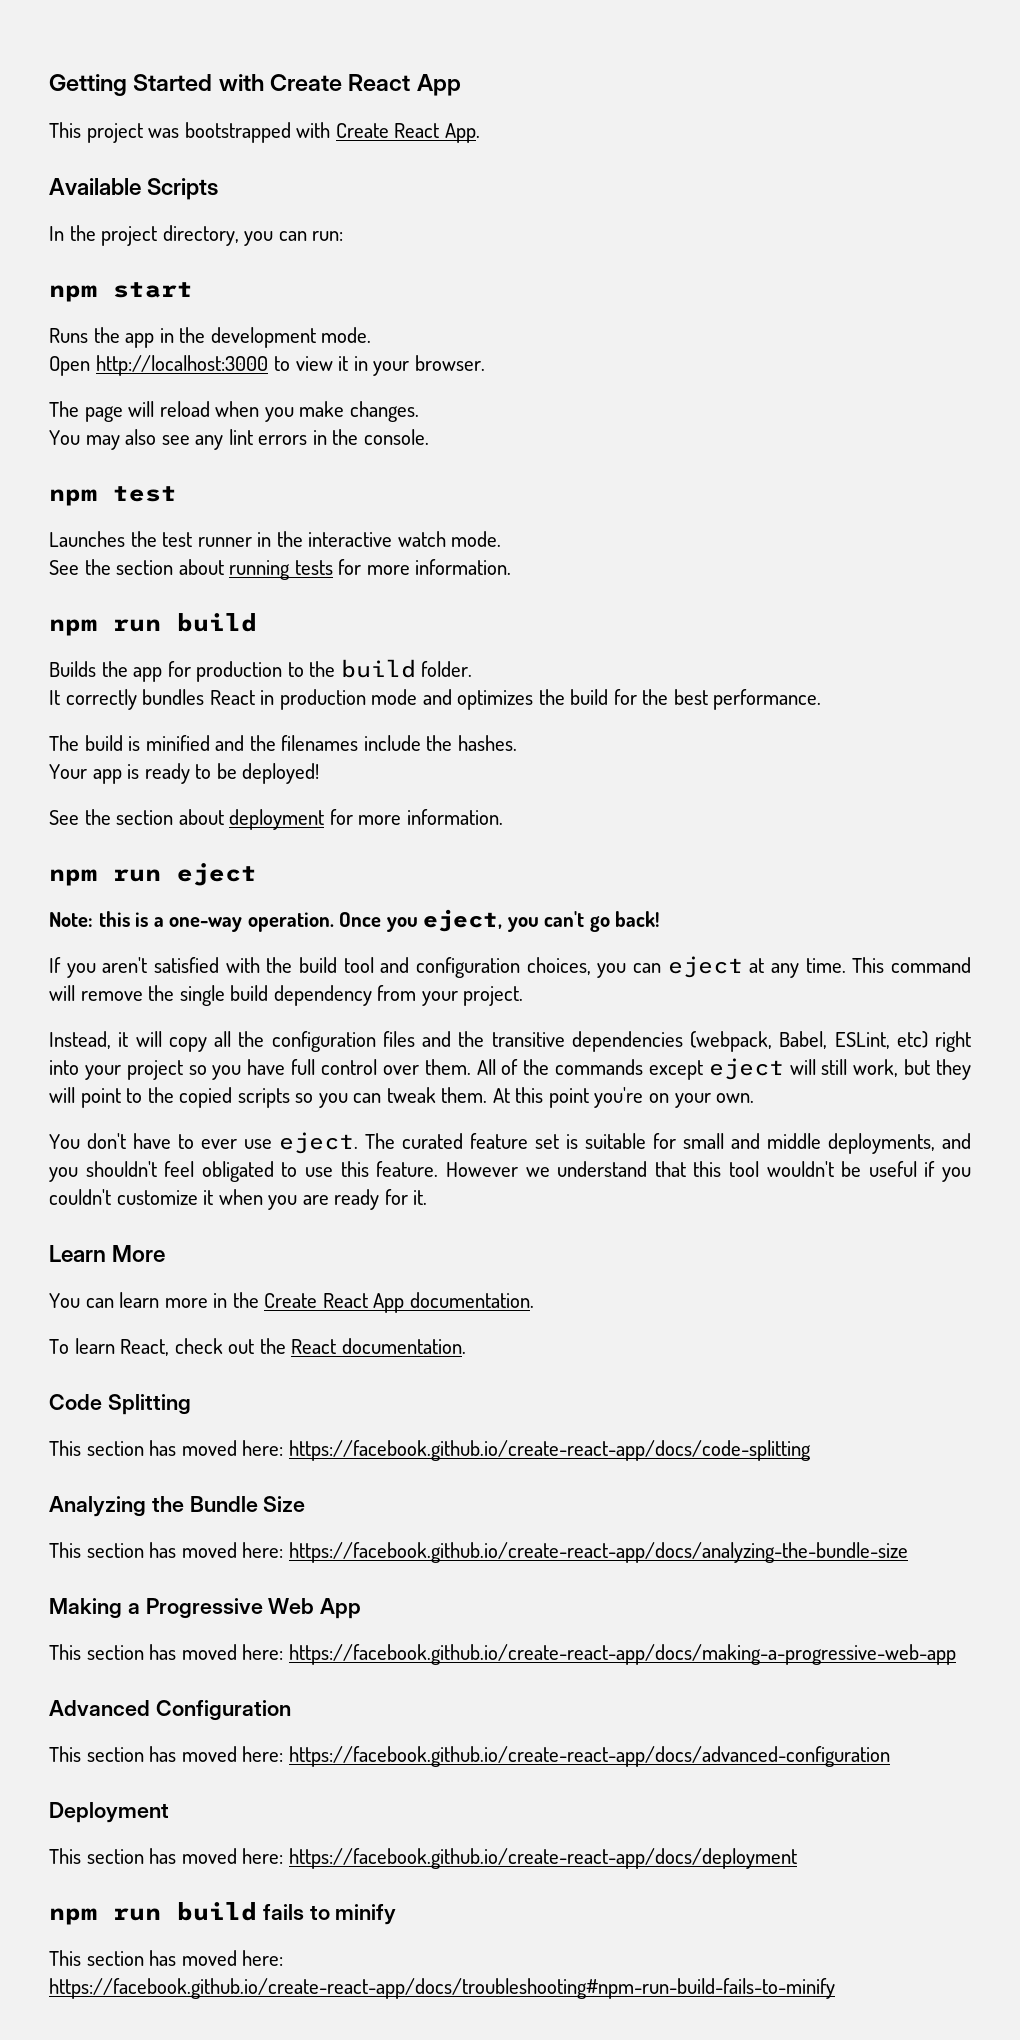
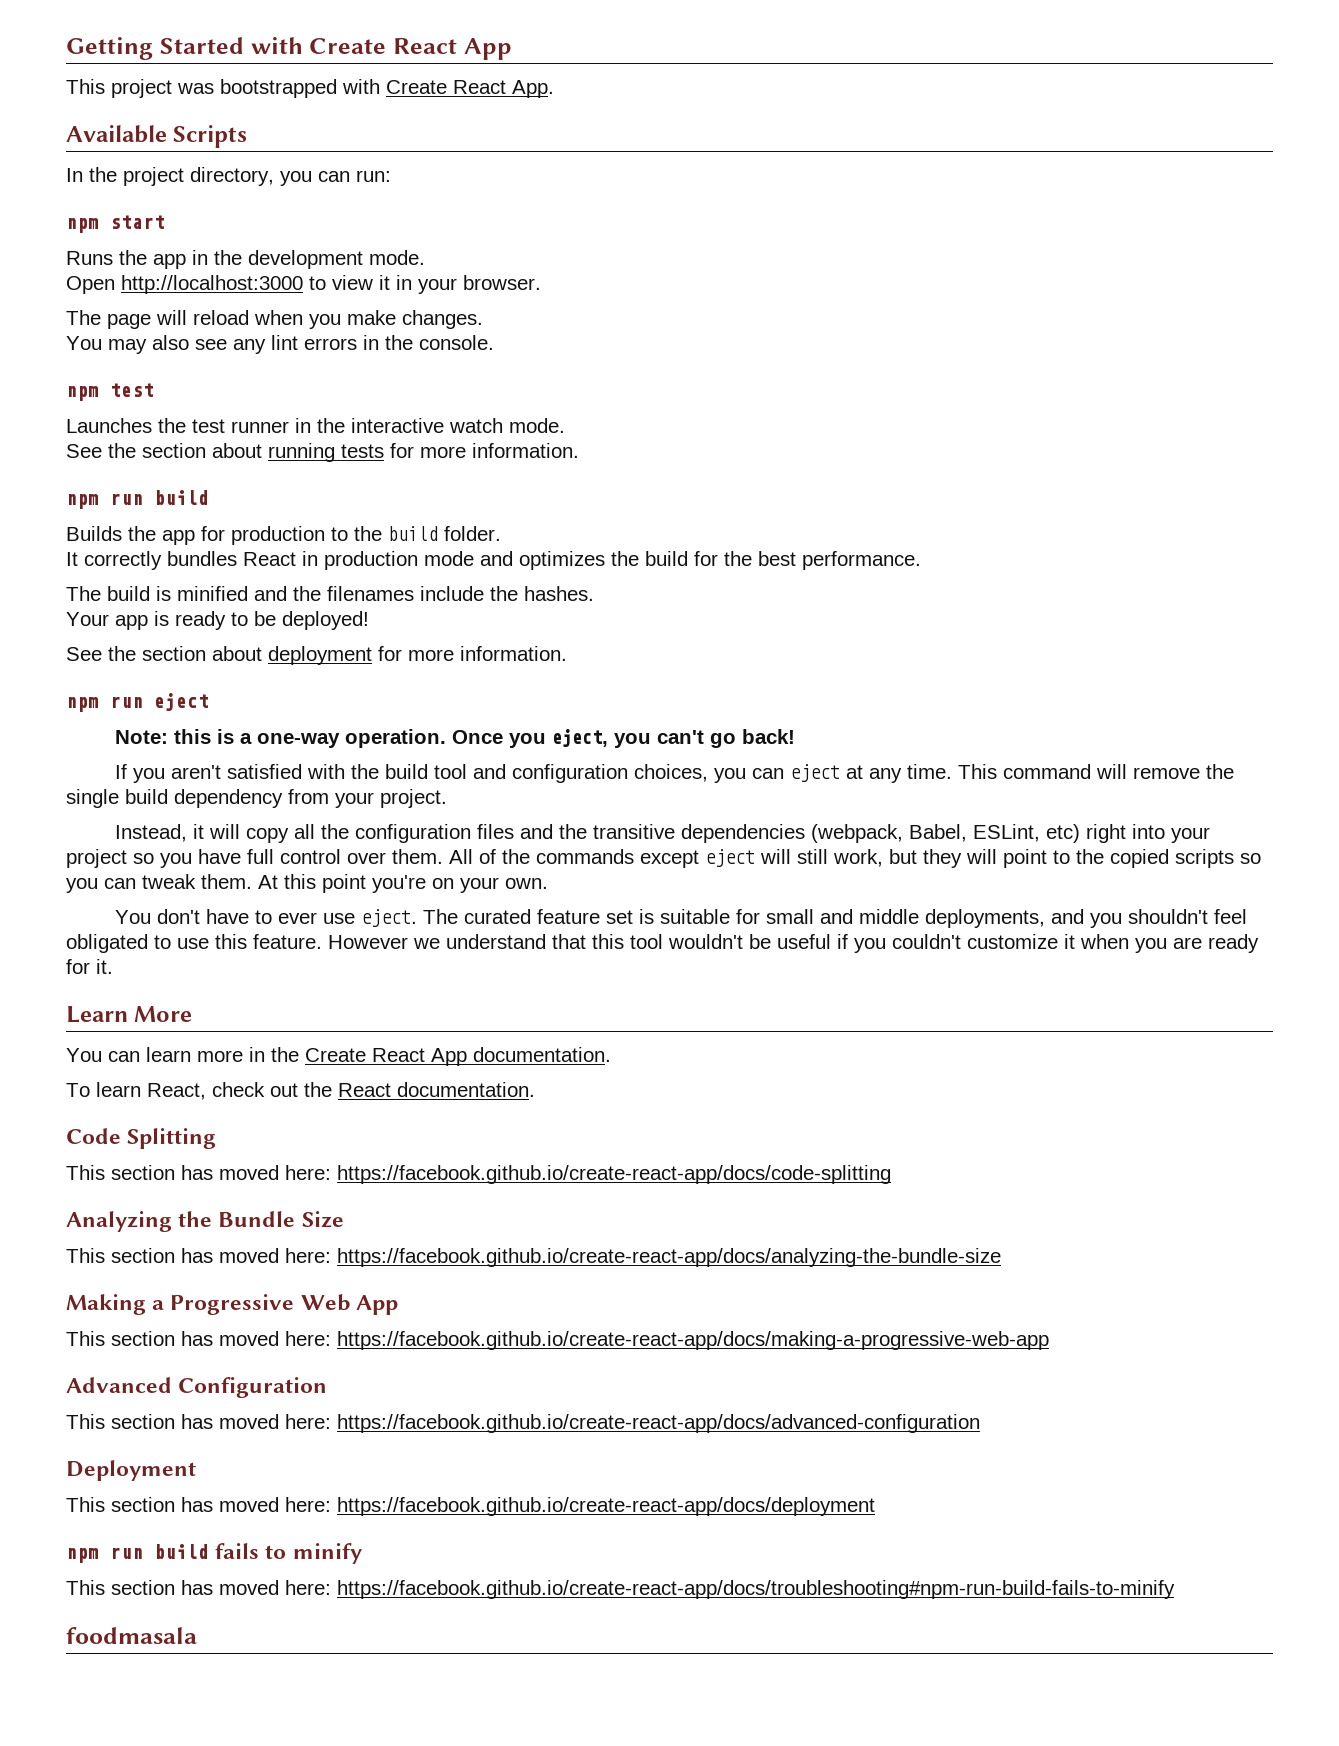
+ foodmasala

